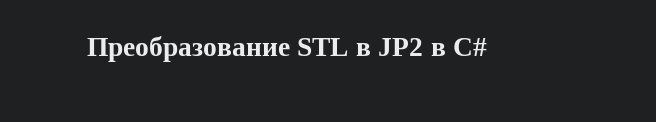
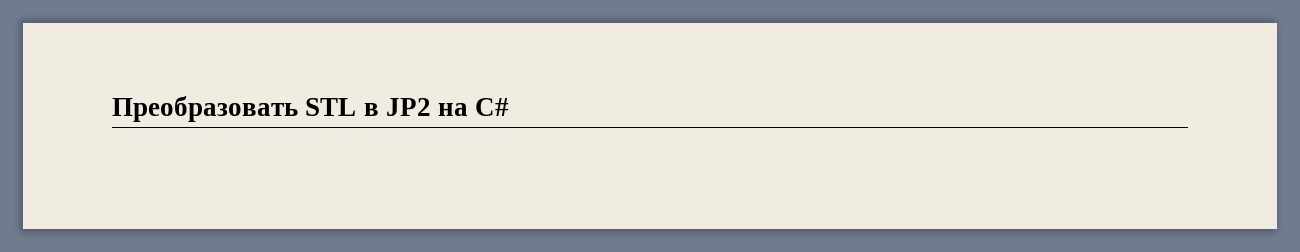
- Преобразование STL в JP2 в C#
+ Преобразовать STL в JP2 на C#

